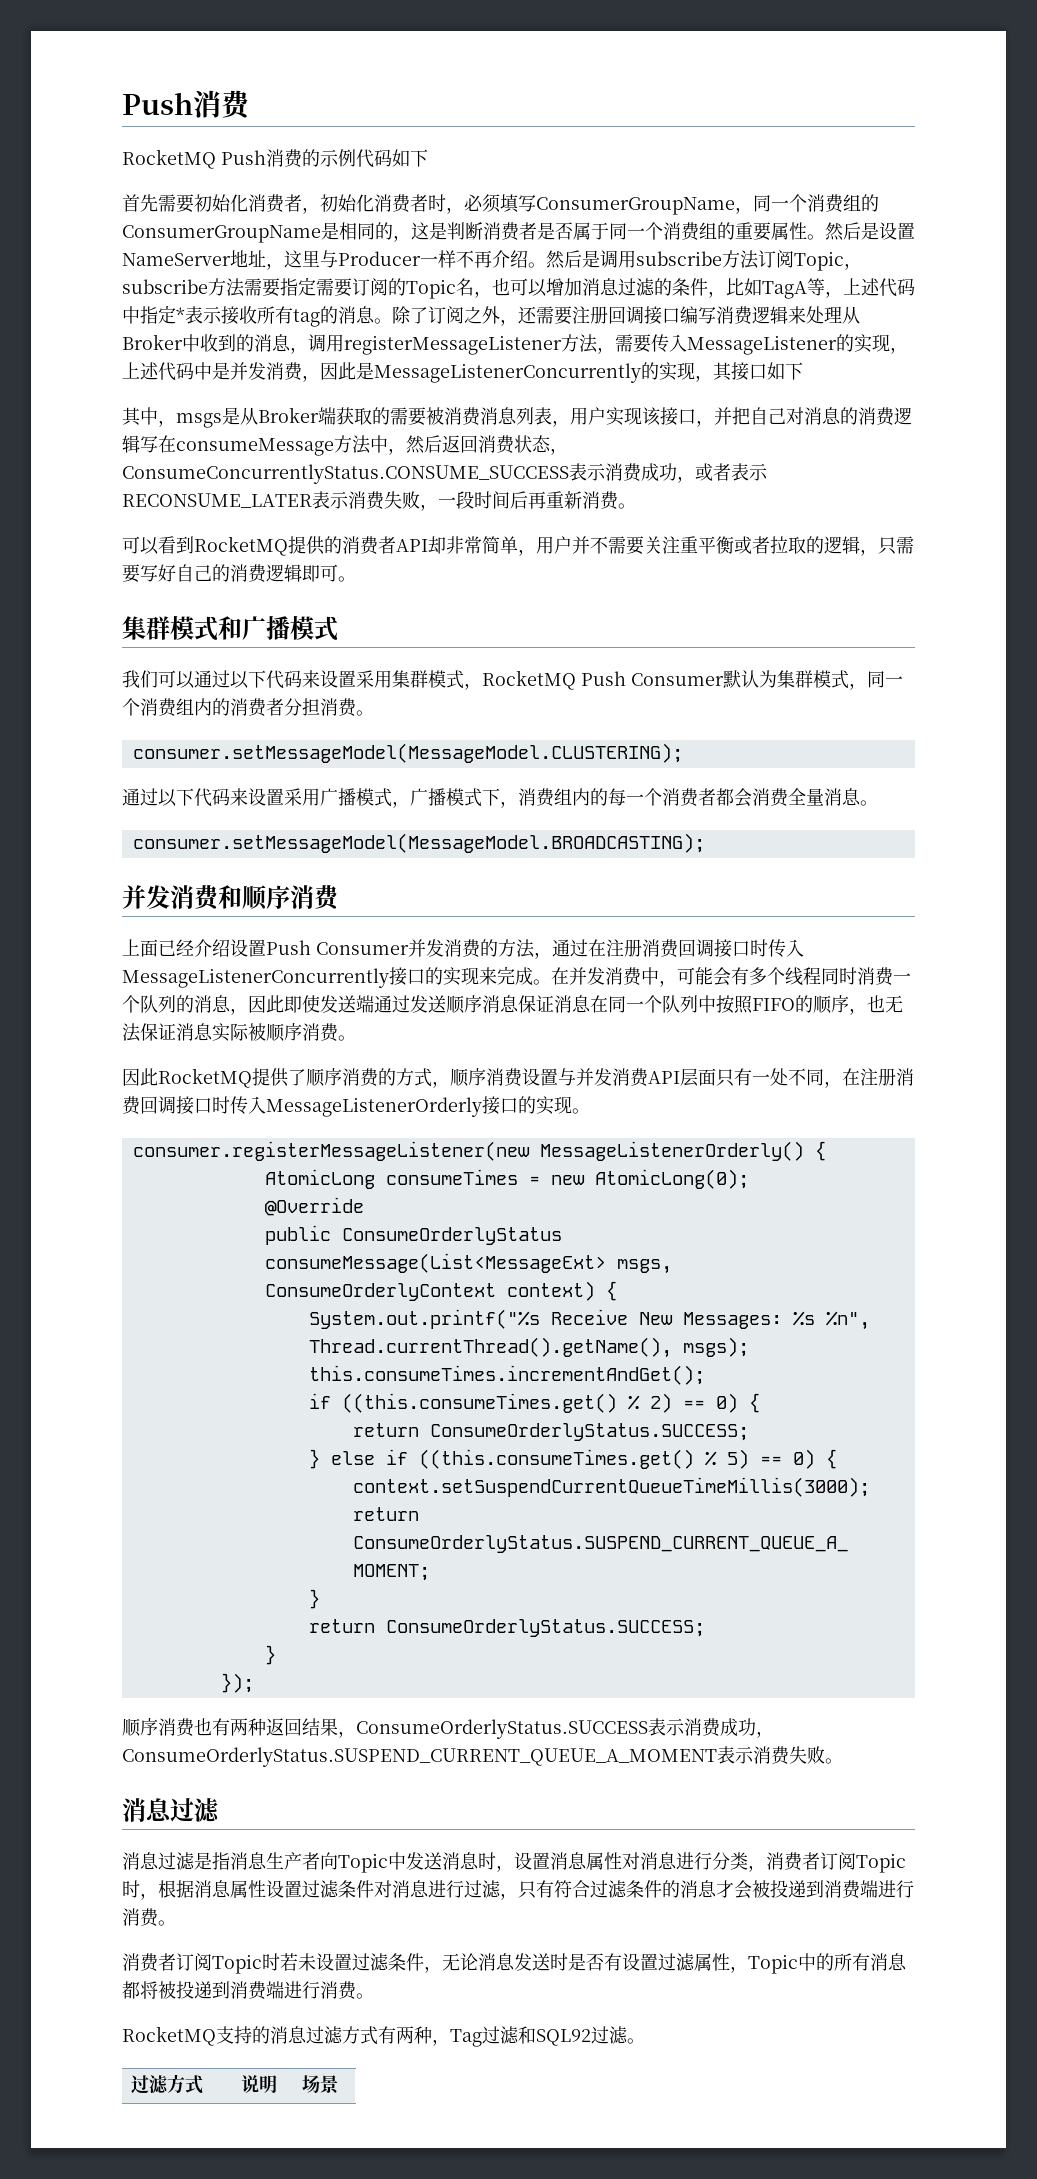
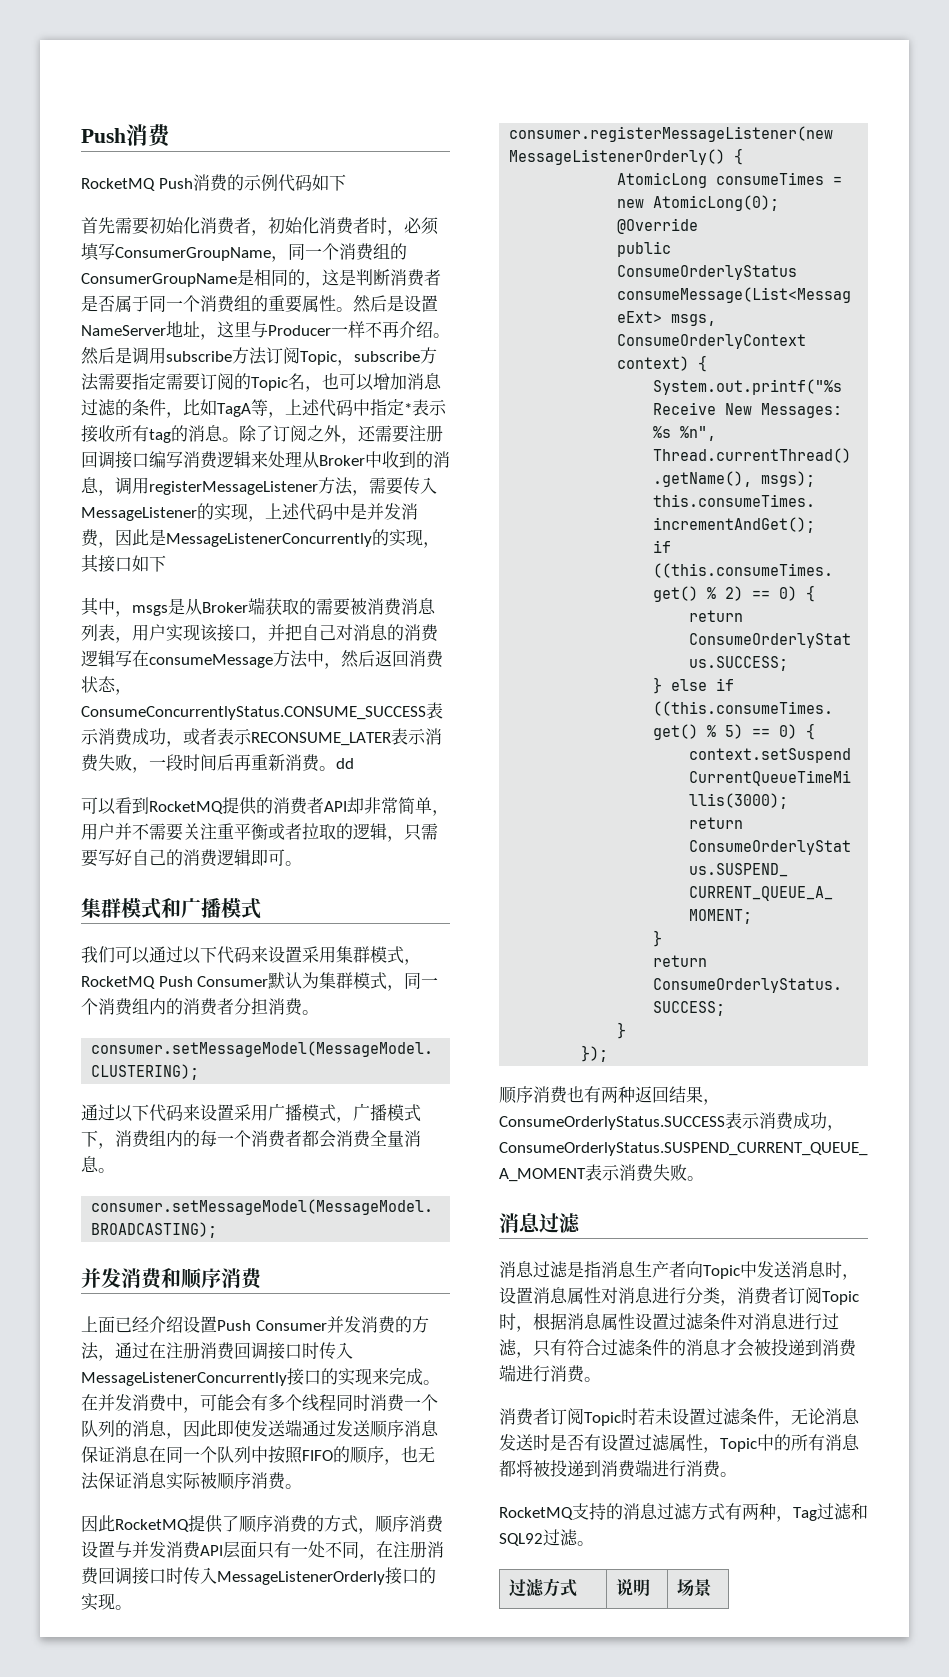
- 其中，msgs是从Broker端获取的需要被消费消息列表，用户实现该接口，并把自己对消息的消费逻辑写在consumeMessage方法中，然后返回消费状态，ConsumeConcurrentlyStatus.CONSUME_SUCCESS表示消费成功，或者表示RECONSUME_LATER表示消费失败，一段时间后再重新消费。
+ 其中，msgs是从Broker端获取的需要被消费消息列表，用户实现该接口，并把自己对消息的消费逻辑写在consumeMessage方法中，然后返回消费状态，ConsumeConcurrentlyStatus.CONSUME_SUCCESS表示消费成功，或者表示RECONSUME_LATER表示消费失败，一段时间后再重新消费。dd

